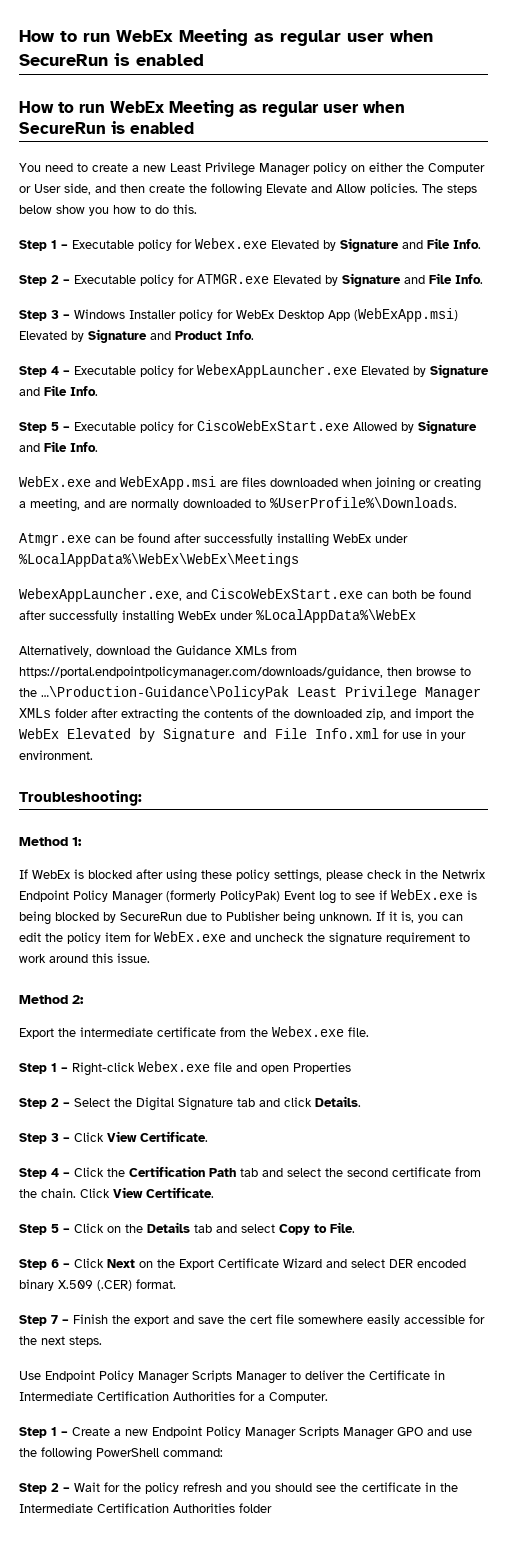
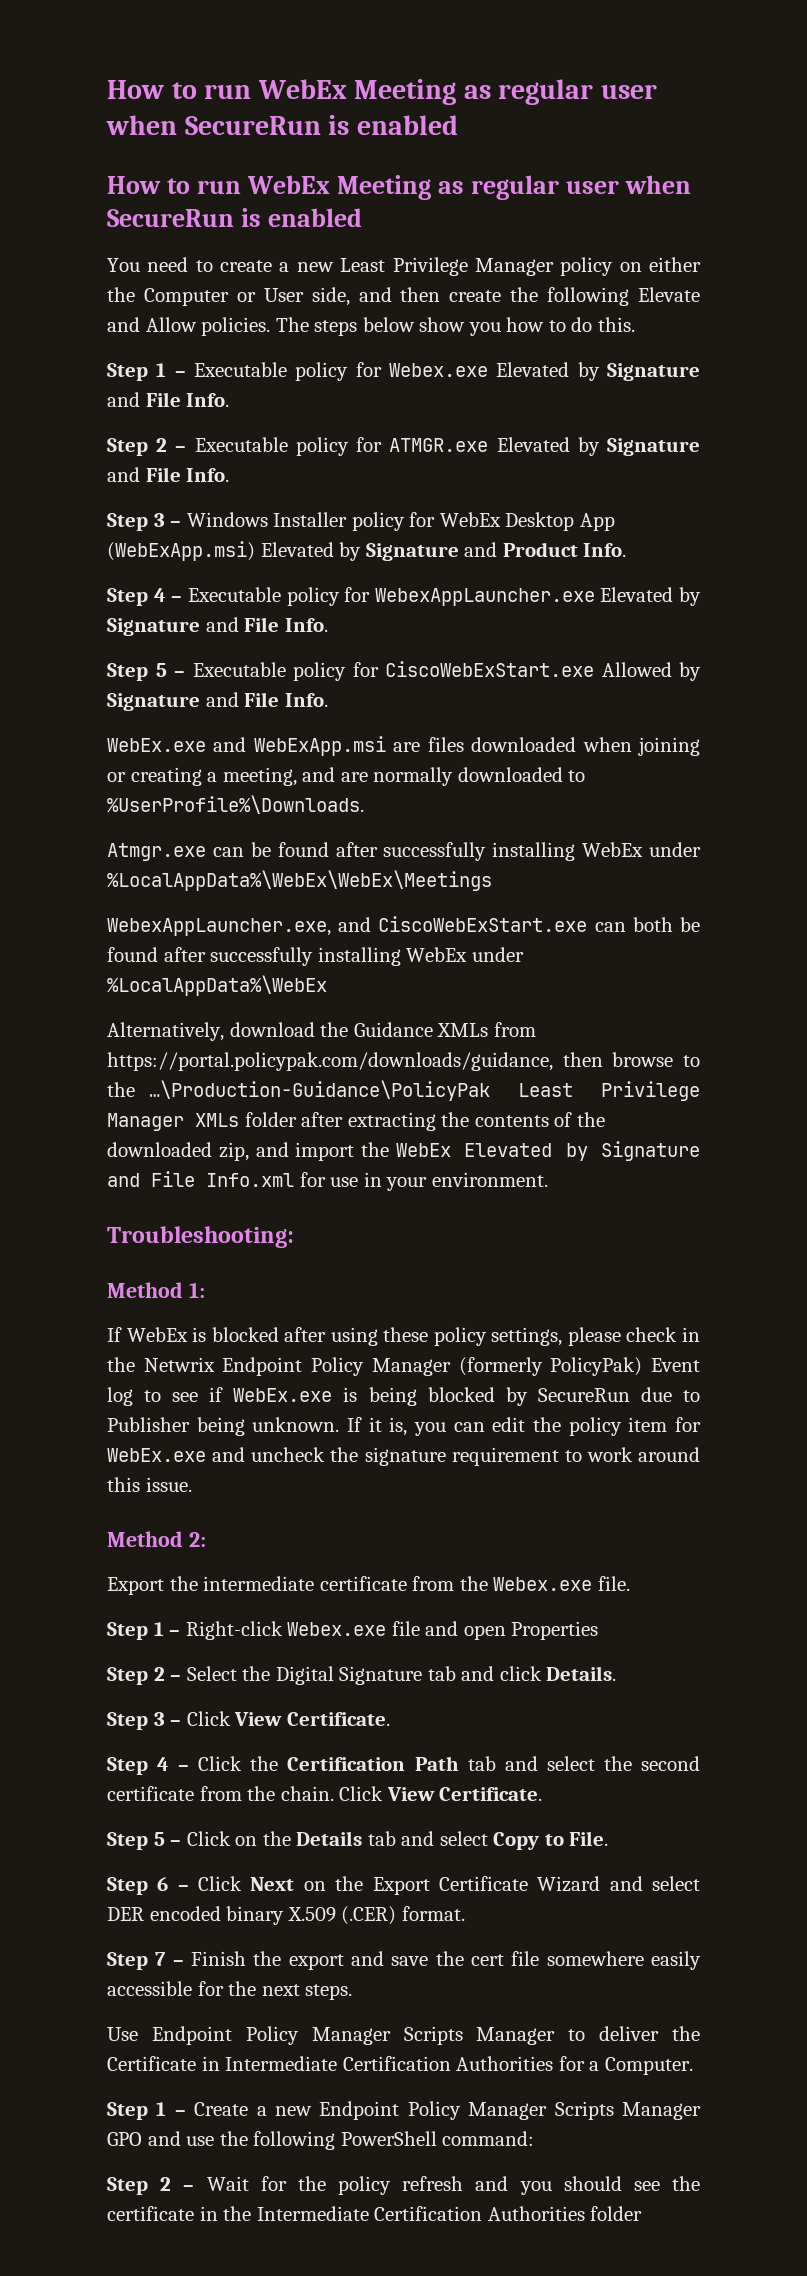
- Alternatively, download the Guidance XMLs from https://portal.endpointpolicymanager.com/downloads/guidance, then browse to the …\Production-Guidance\PolicyPak Least Privilege Manager XMLs folder after extracting the contents of the downloaded zip, and import the WebEx Elevated by Signature and File Info.xml for use in your environment.
+ Alternatively, download the Guidance XMLs from https://portal.policypak.com/downloads/guidance, then browse to the …\Production-Guidance\PolicyPak Least Privilege Manager XMLs folder after extracting the contents of the downloaded zip, and import the WebEx Elevated by Signature and File Info.xml for use in your environment.

